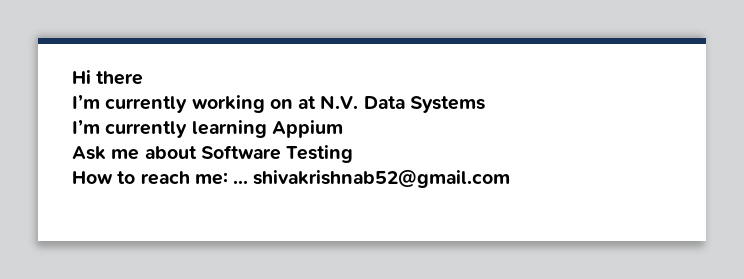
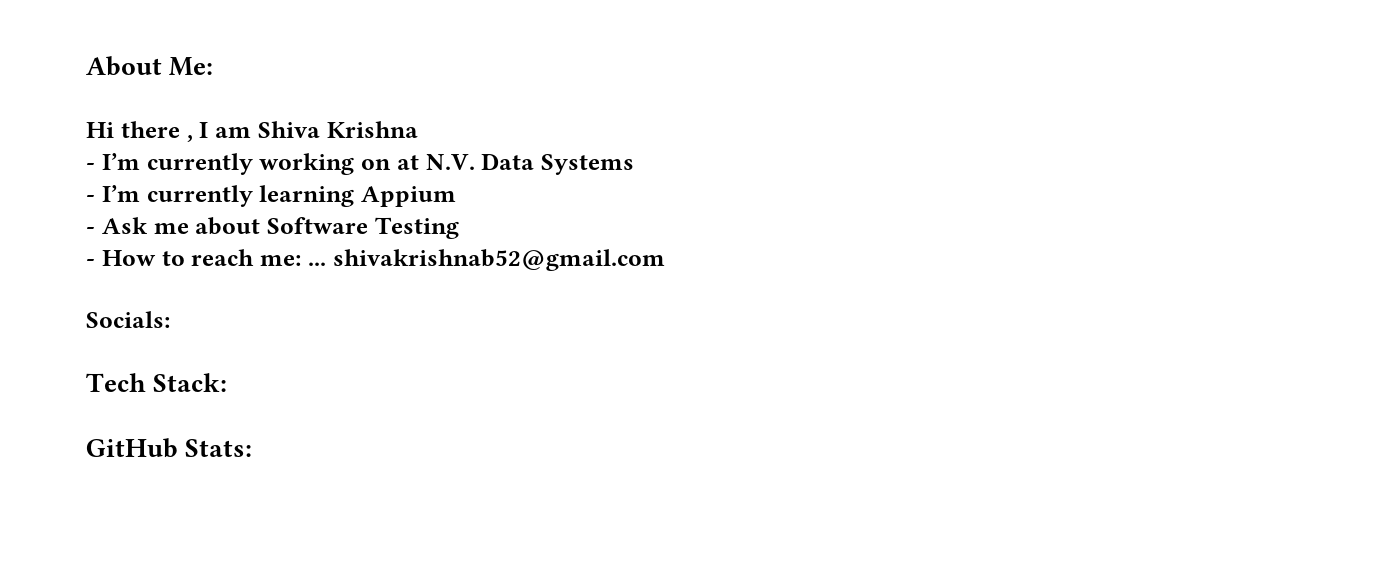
+ About Me:
- Hi there
- I’m currently working on at N.V. Data Systems
+ Hi there , I am Shiva Krishna
+ - I’m currently working on at N.V. Data Systems
- I’m currently learning Appium
+ - I’m currently learning Appium
- Ask me about Software Testing
+ - Ask me about Software Testing
- How to reach me: ... shivakrishnab52@gmail.com
+ - How to reach me: ... shivakrishnab52@gmail.com
+ Socials:
+ Tech Stack:
+ GitHub Stats:

